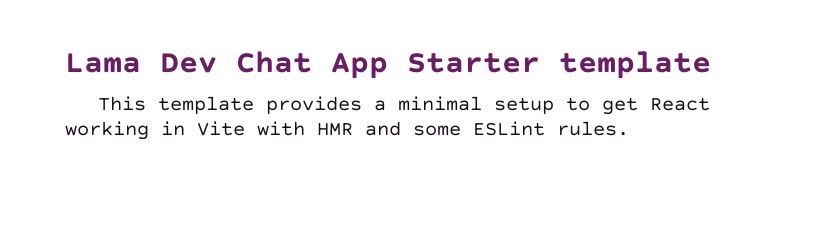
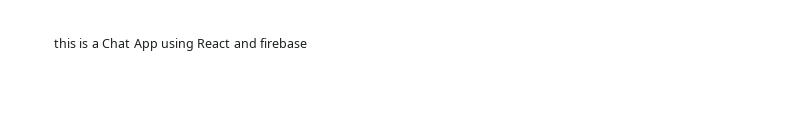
- Lama Dev Chat App Starter template
- This template provides a minimal setup to get React working in Vite with HMR and some ESLint rules.
+ this is a Chat App using React and firebase

